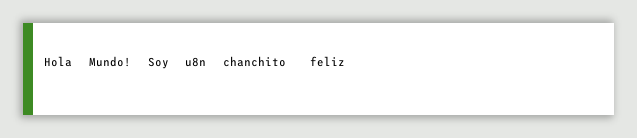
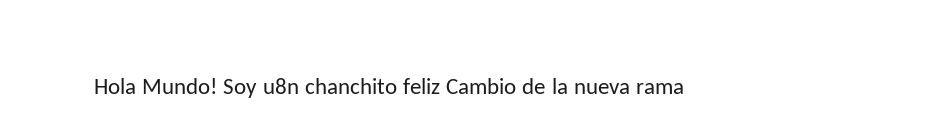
- Soy u8n chanchito feliz
+ Soy u8n chanchito feliz Cambio de la nueva rama

